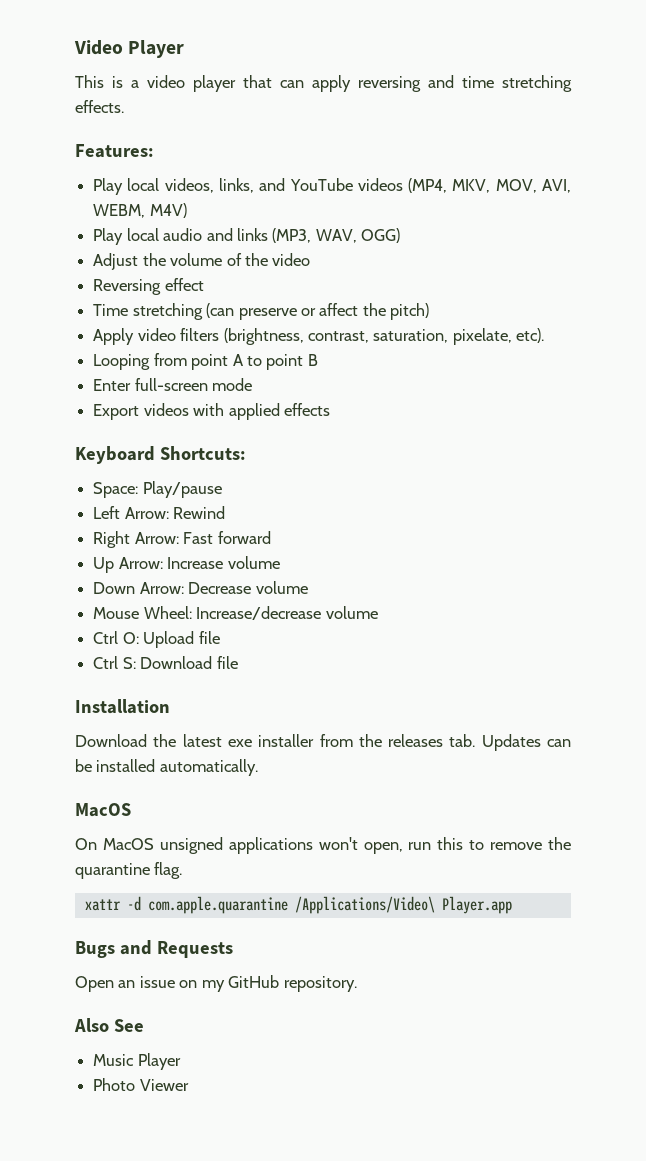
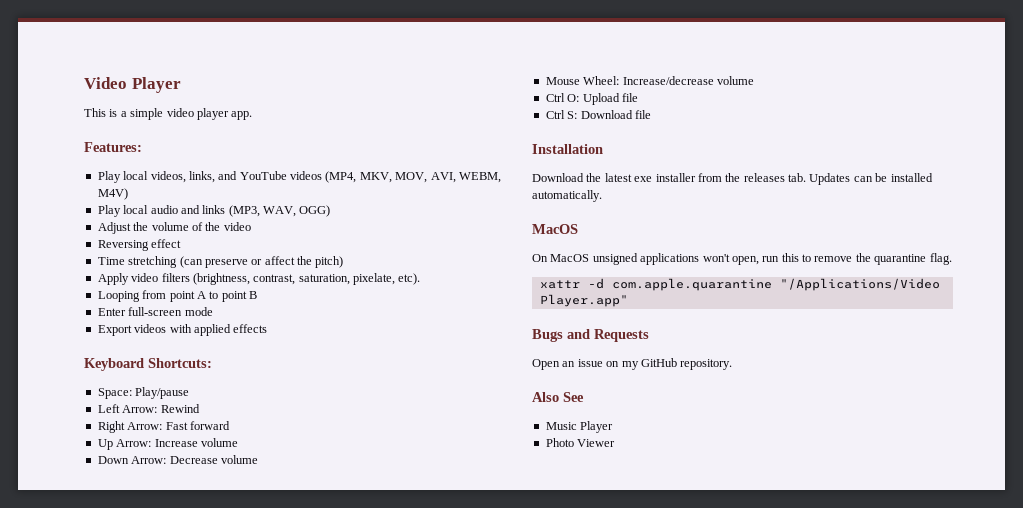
- This is a video player that can apply reversing and time stretching effects.
+ This is a simple video player app.
- xattr -d com.apple.quarantine /Applications/Video\ Player.app
+ xattr -d com.apple.quarantine "/Applications/Video Player.app"

